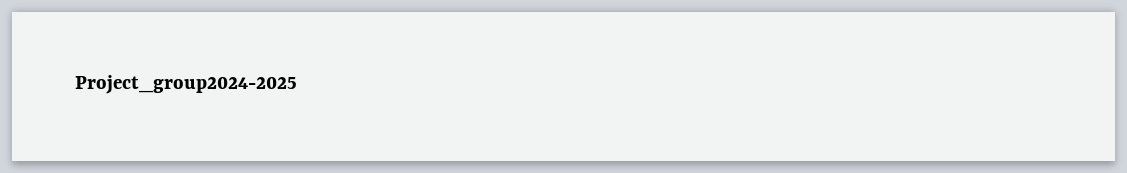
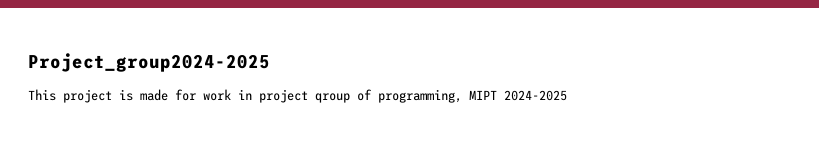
+ This project is made for work in project qroup of programming, MIPT 2024-2025

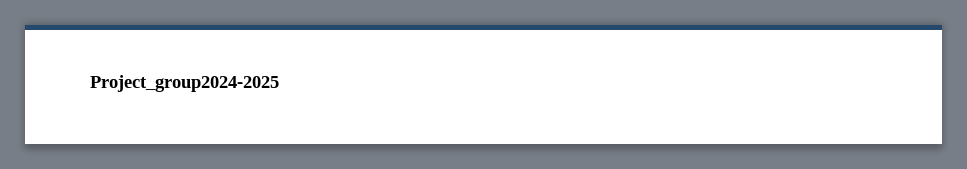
- This project is made for work in project qroup of programming, MIPT 2024-2025

